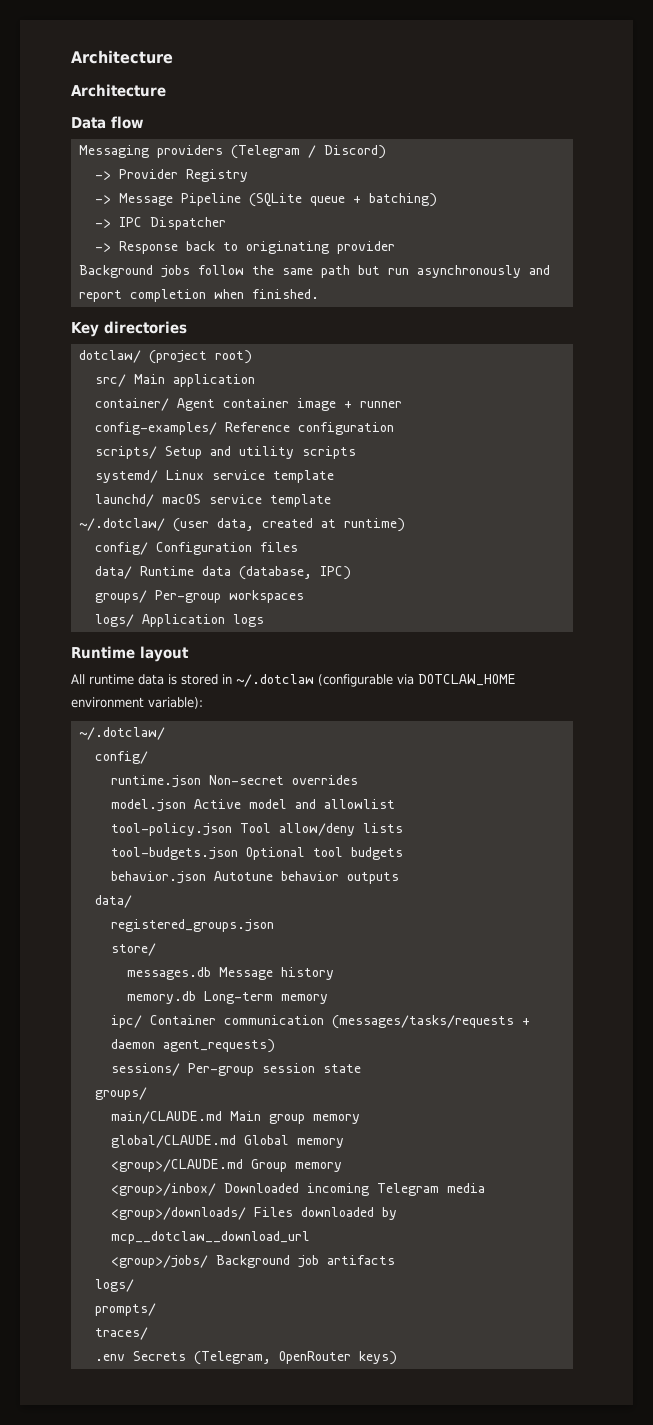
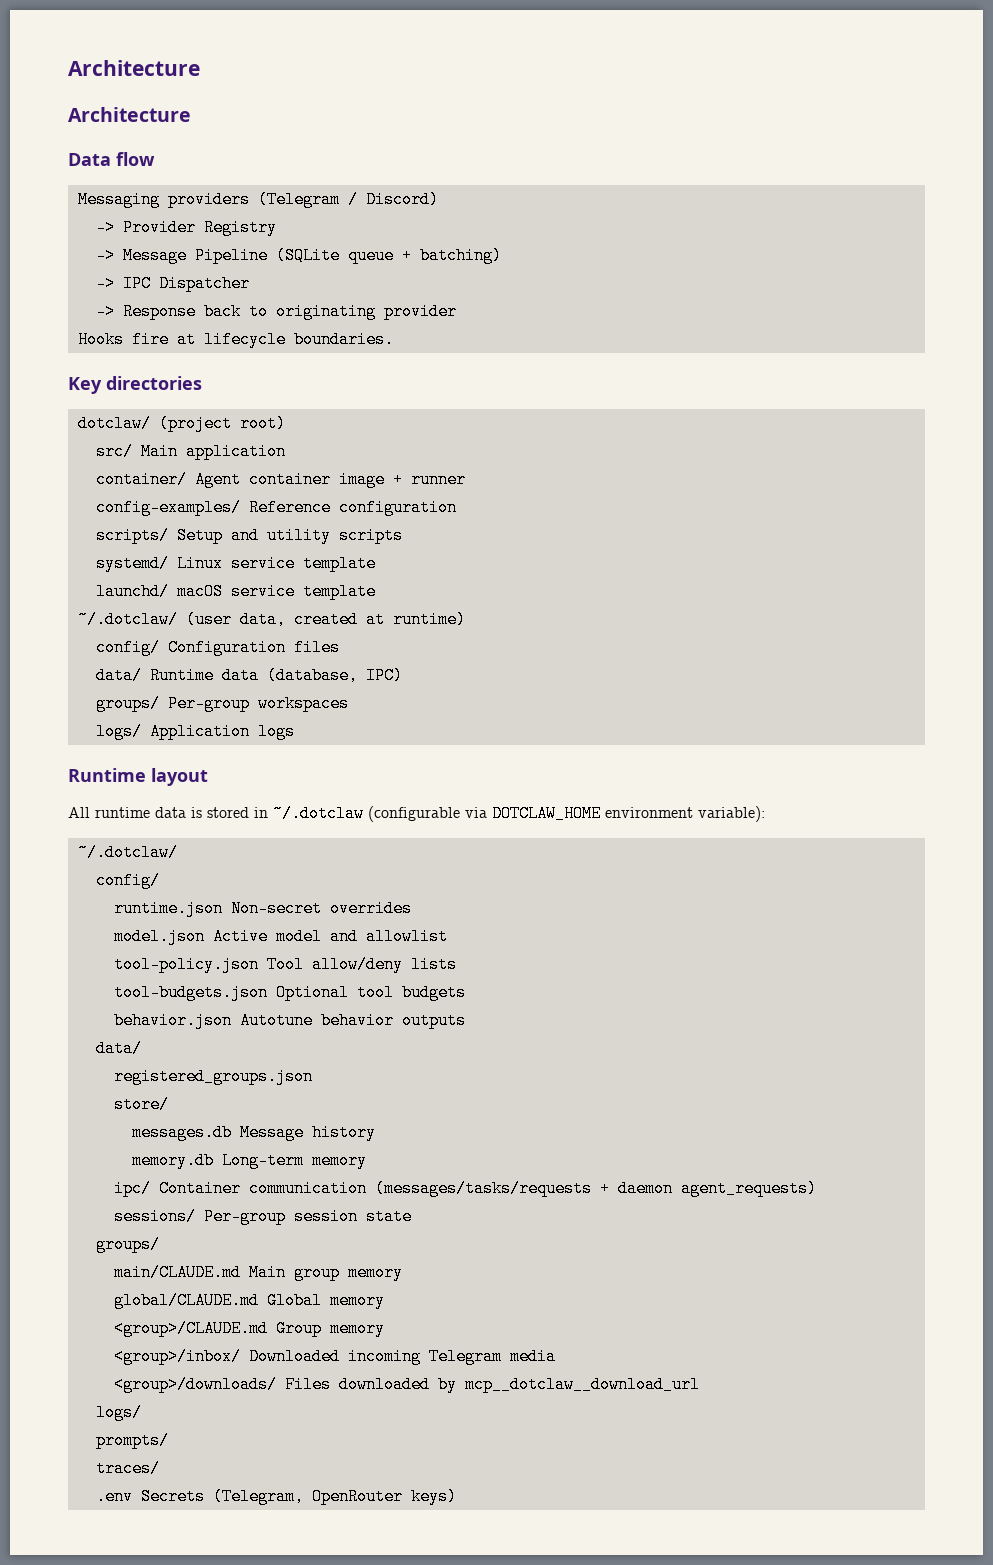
- Background jobs follow the same path but run asynchronously and report completion when finished.
+ Hooks fire at lifecycle boundaries.
- <group>/jobs/ Background job artifacts

